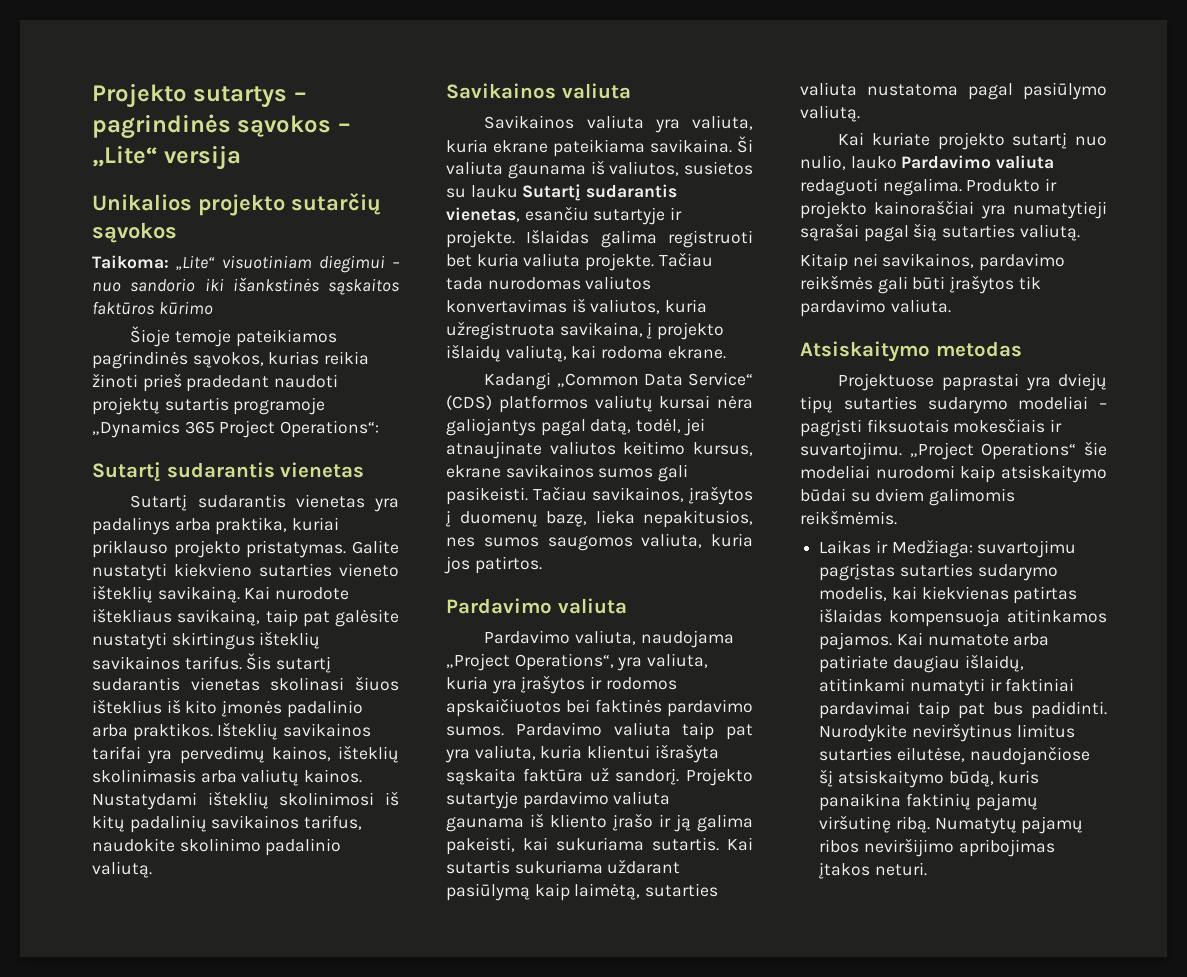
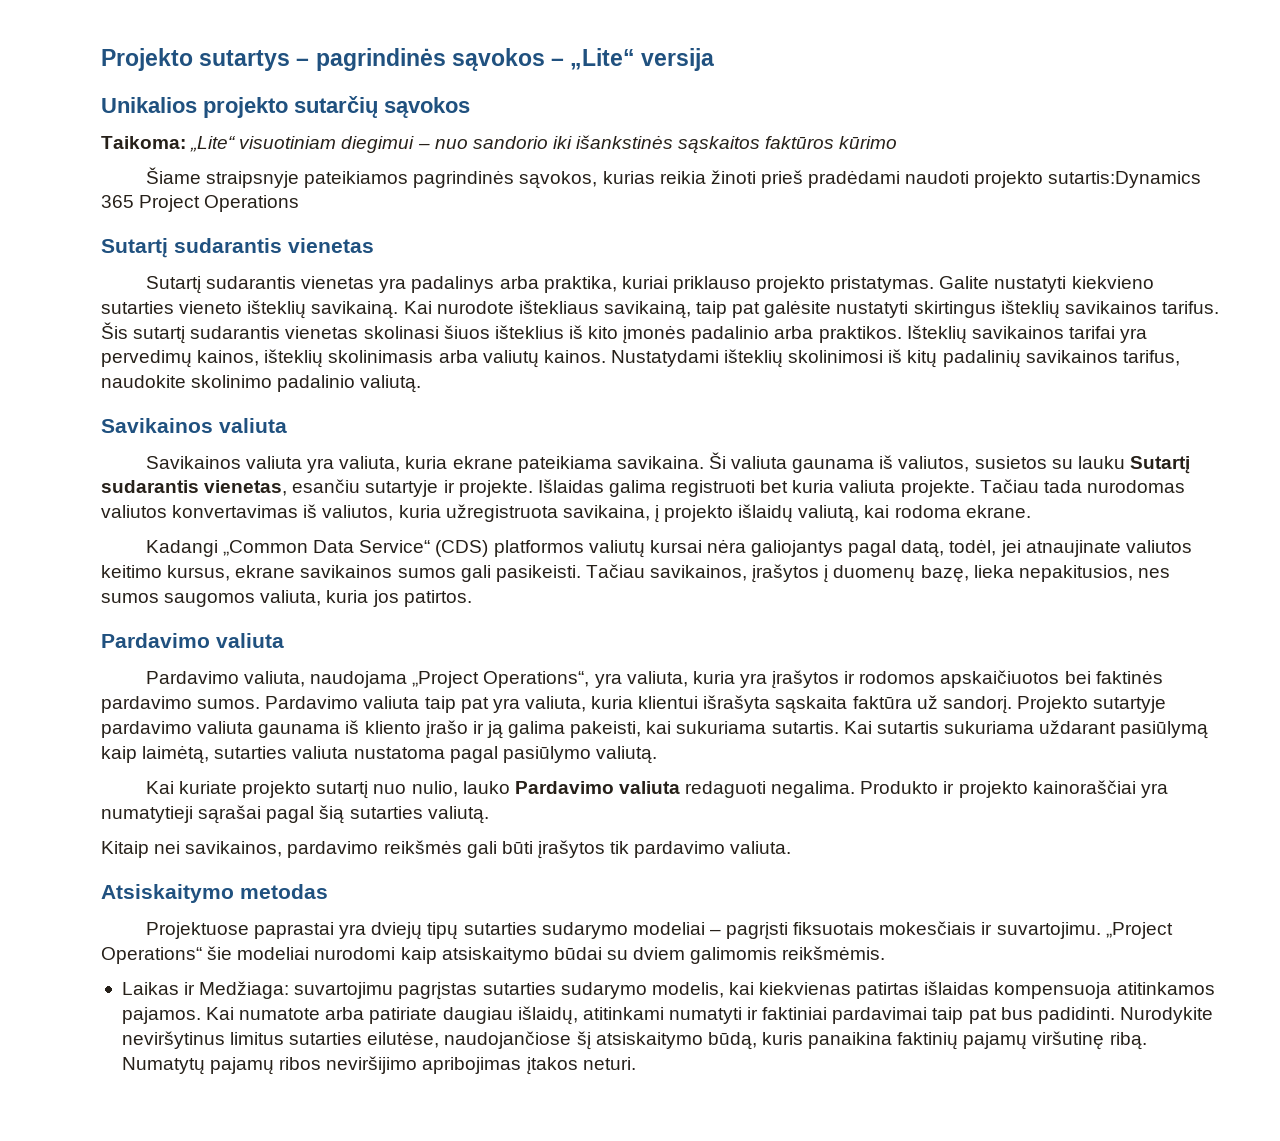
- Šioje temoje pateikiamos pagrindinės sąvokos, kurias reikia žinoti prieš pradedant naudoti projektų sutartis programoje „Dynamics 365 Project Operations“:
+ Šiame straipsnyje pateikiamos pagrindinės sąvokos, kurias reikia žinoti prieš pradėdami naudoti projekto sutartis:Dynamics 365 Project Operations

